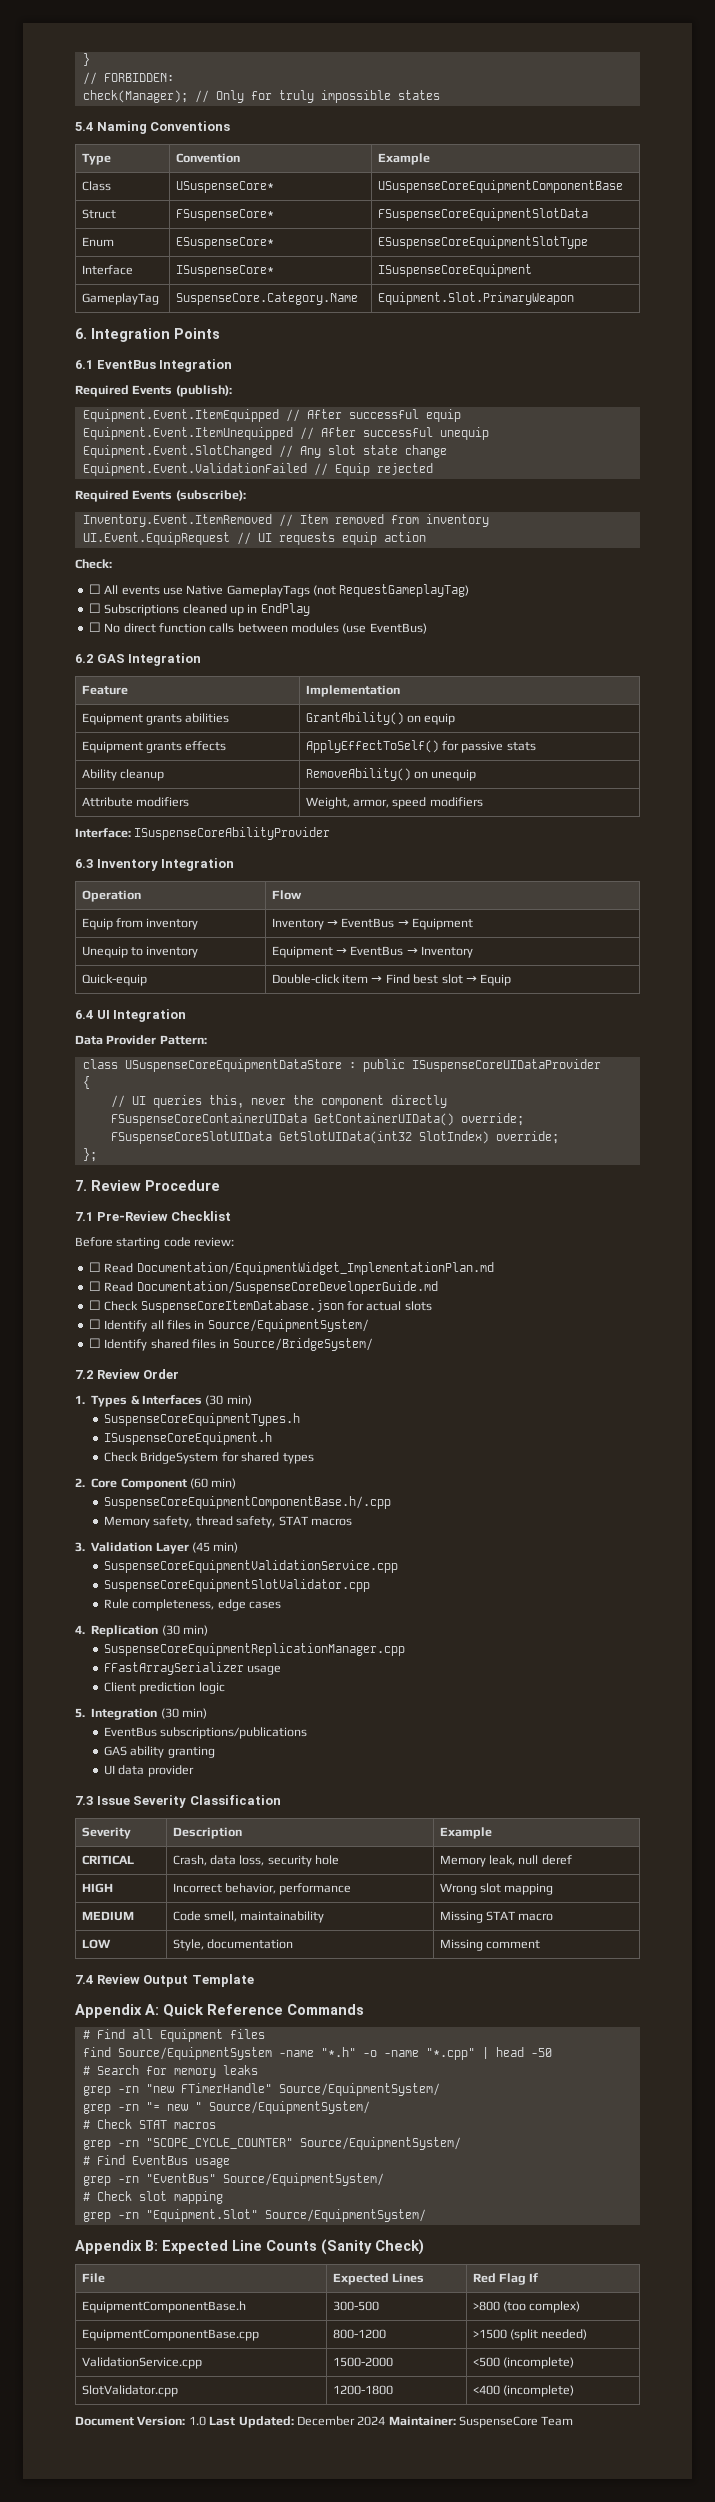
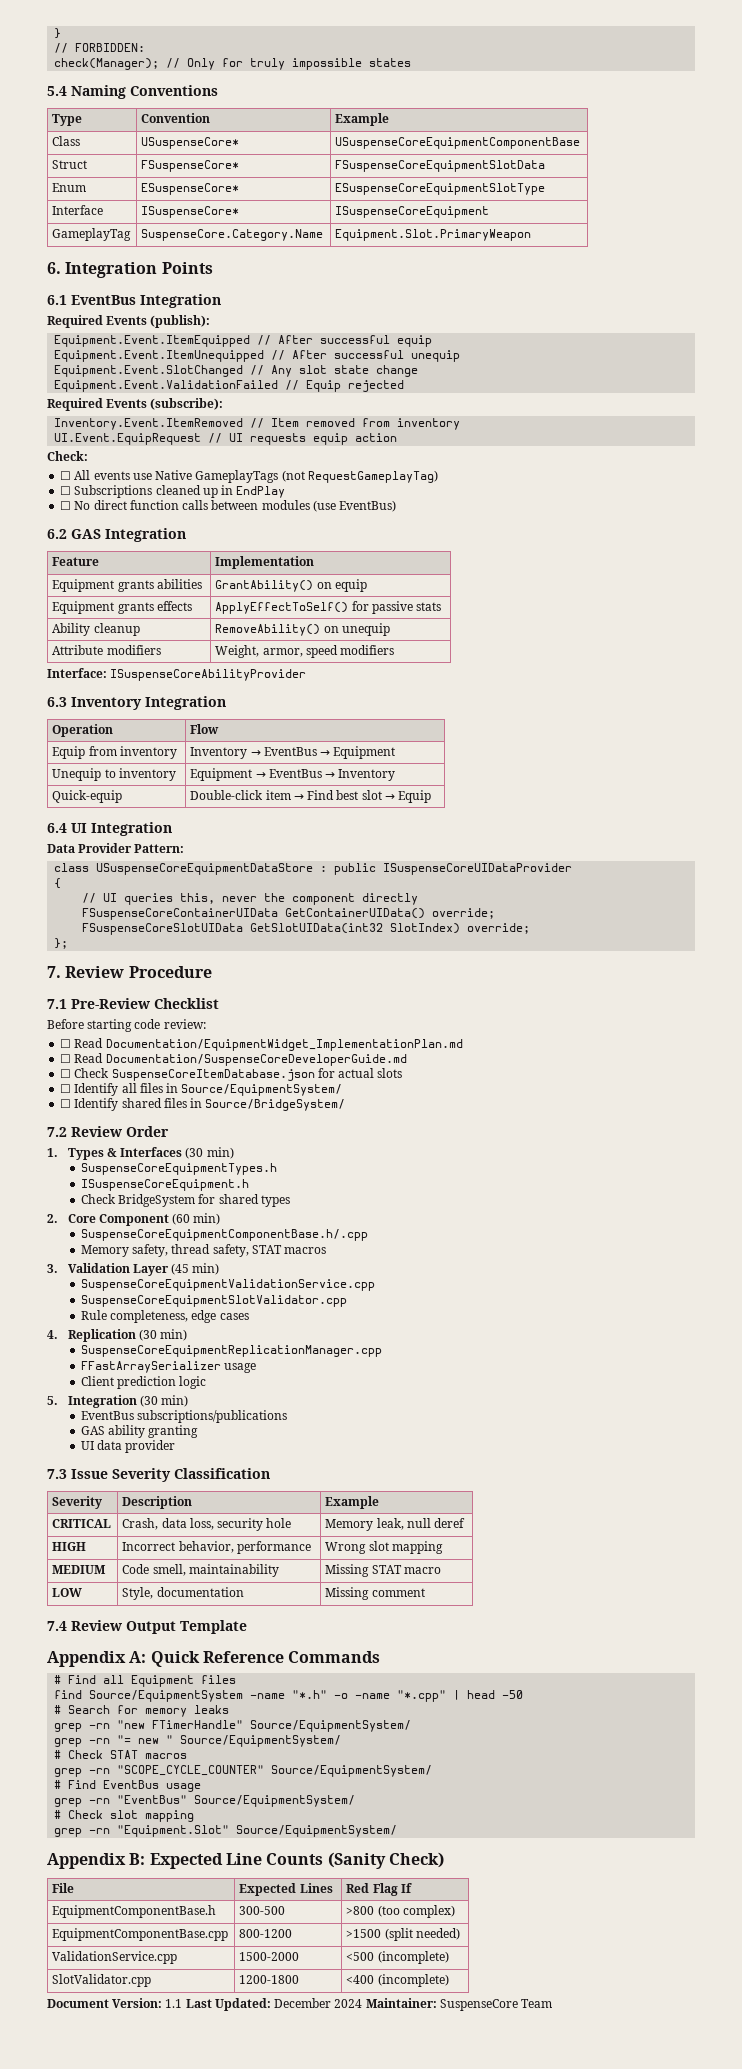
- Document Version: 1.0 Last Updated: December 2024 Maintainer: SuspenseCore Team
+ Document Version: 1.1 Last Updated: December 2024 Maintainer: SuspenseCore Team

